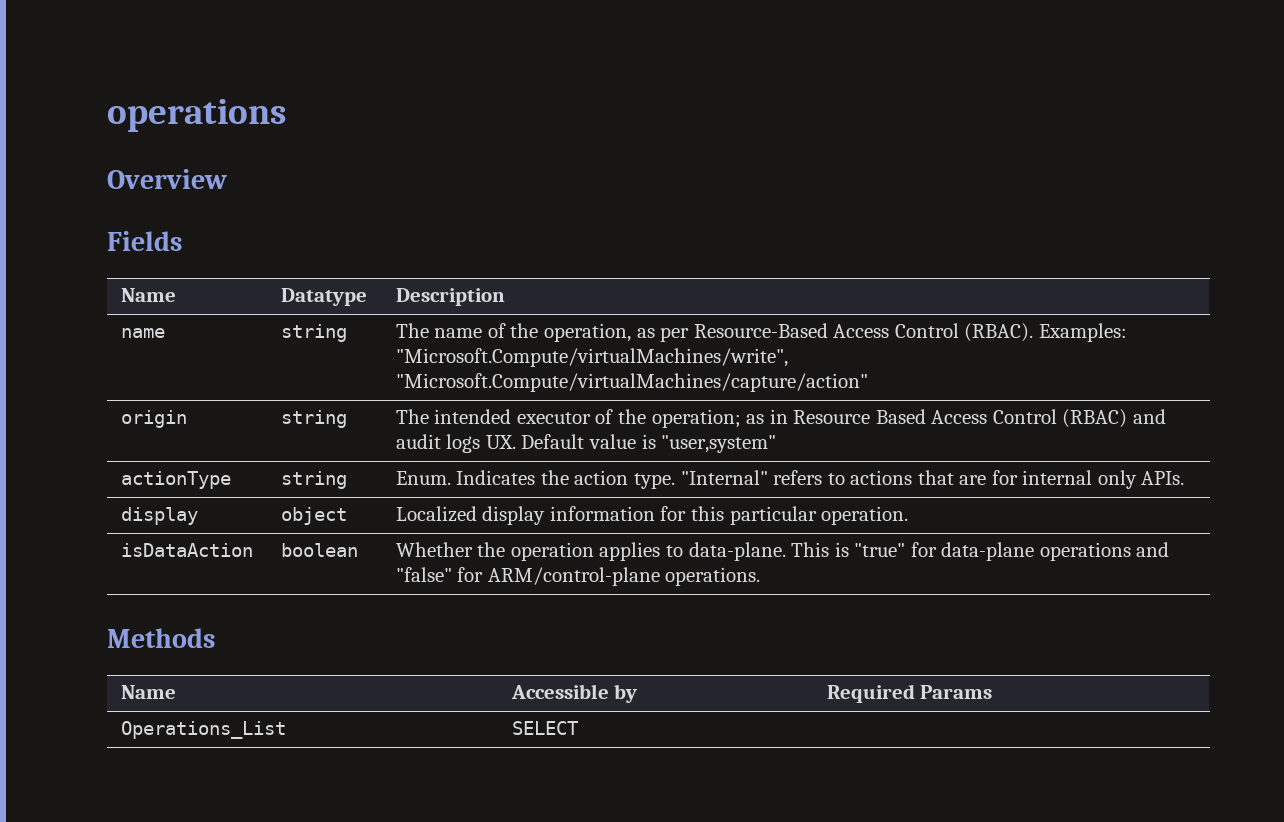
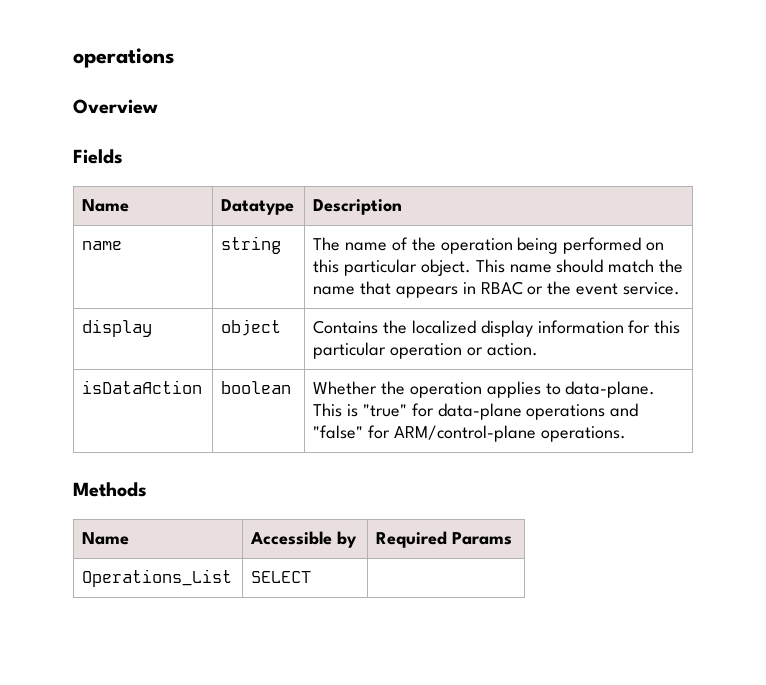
- name | string | The name of the operation, as per Resource-Based Access Control (RBAC). Examples: "Microsoft.Compute/virtualMachines/write", "Microsoft.Compute/virtualMachines/capture/action"
- origin | string | The intended executor of the operation; as in Resource Based Access Control (RBAC) and audit logs UX. Default value is "user,system"
- actionType | string | Enum. Indicates the action type. "Internal" refers to actions that are for internal only APIs.
+ name | string | The name of the operation being performed on this particular object. This name should match the name that appears in RBAC or the event service.
- display | object | Localized display information for this particular operation.
+ display | object | Contains the localized display information for this particular operation or action.

